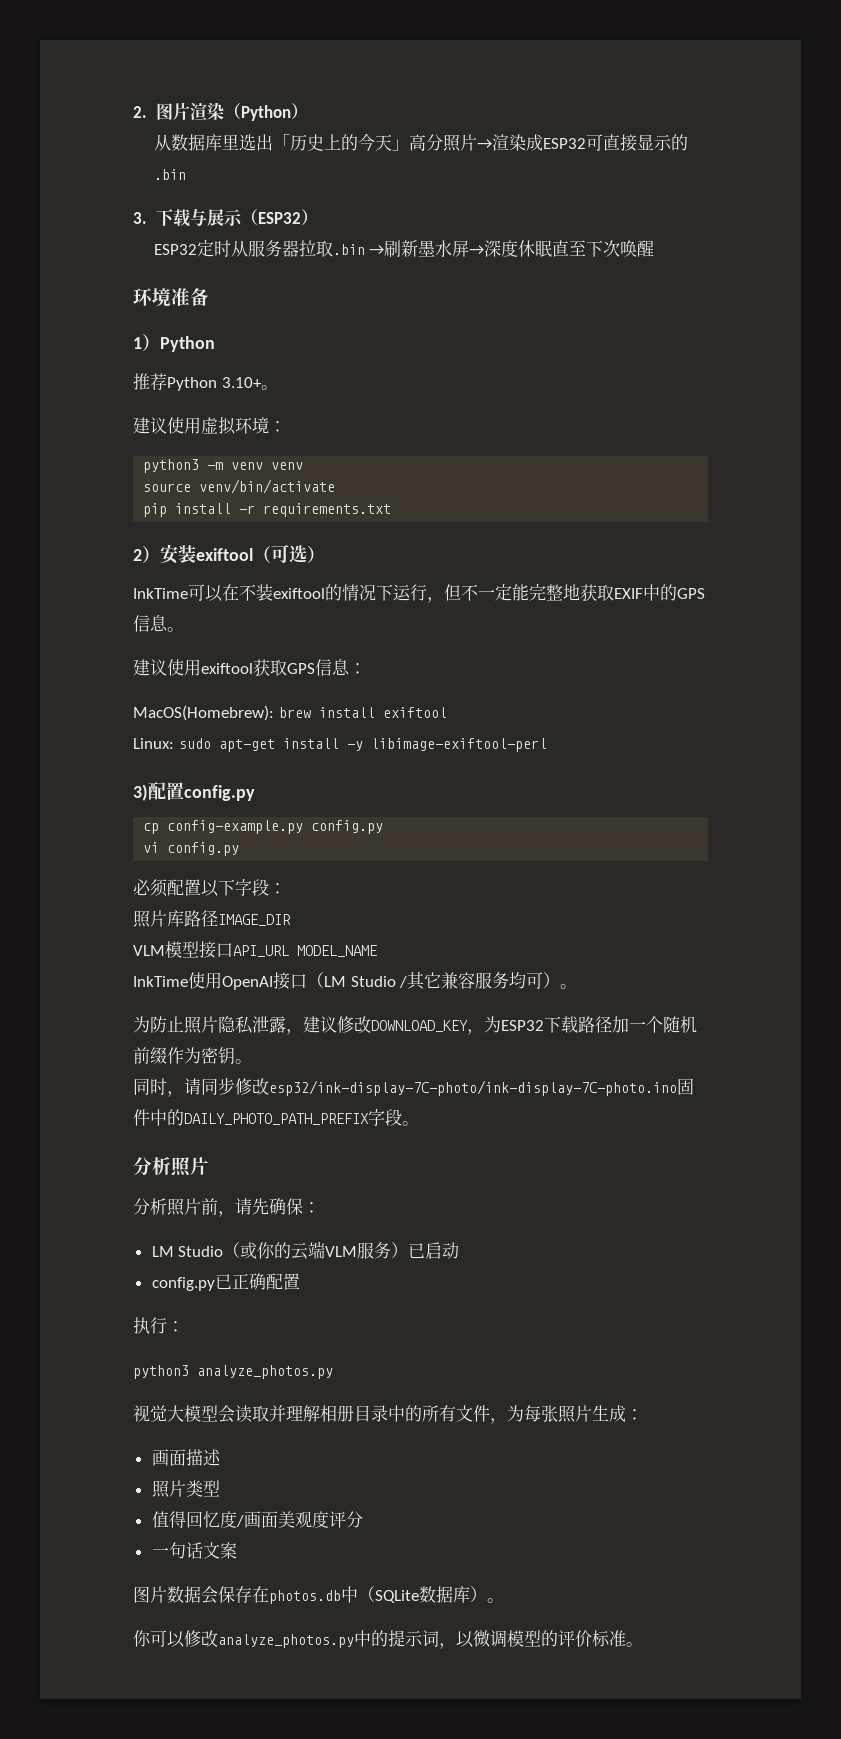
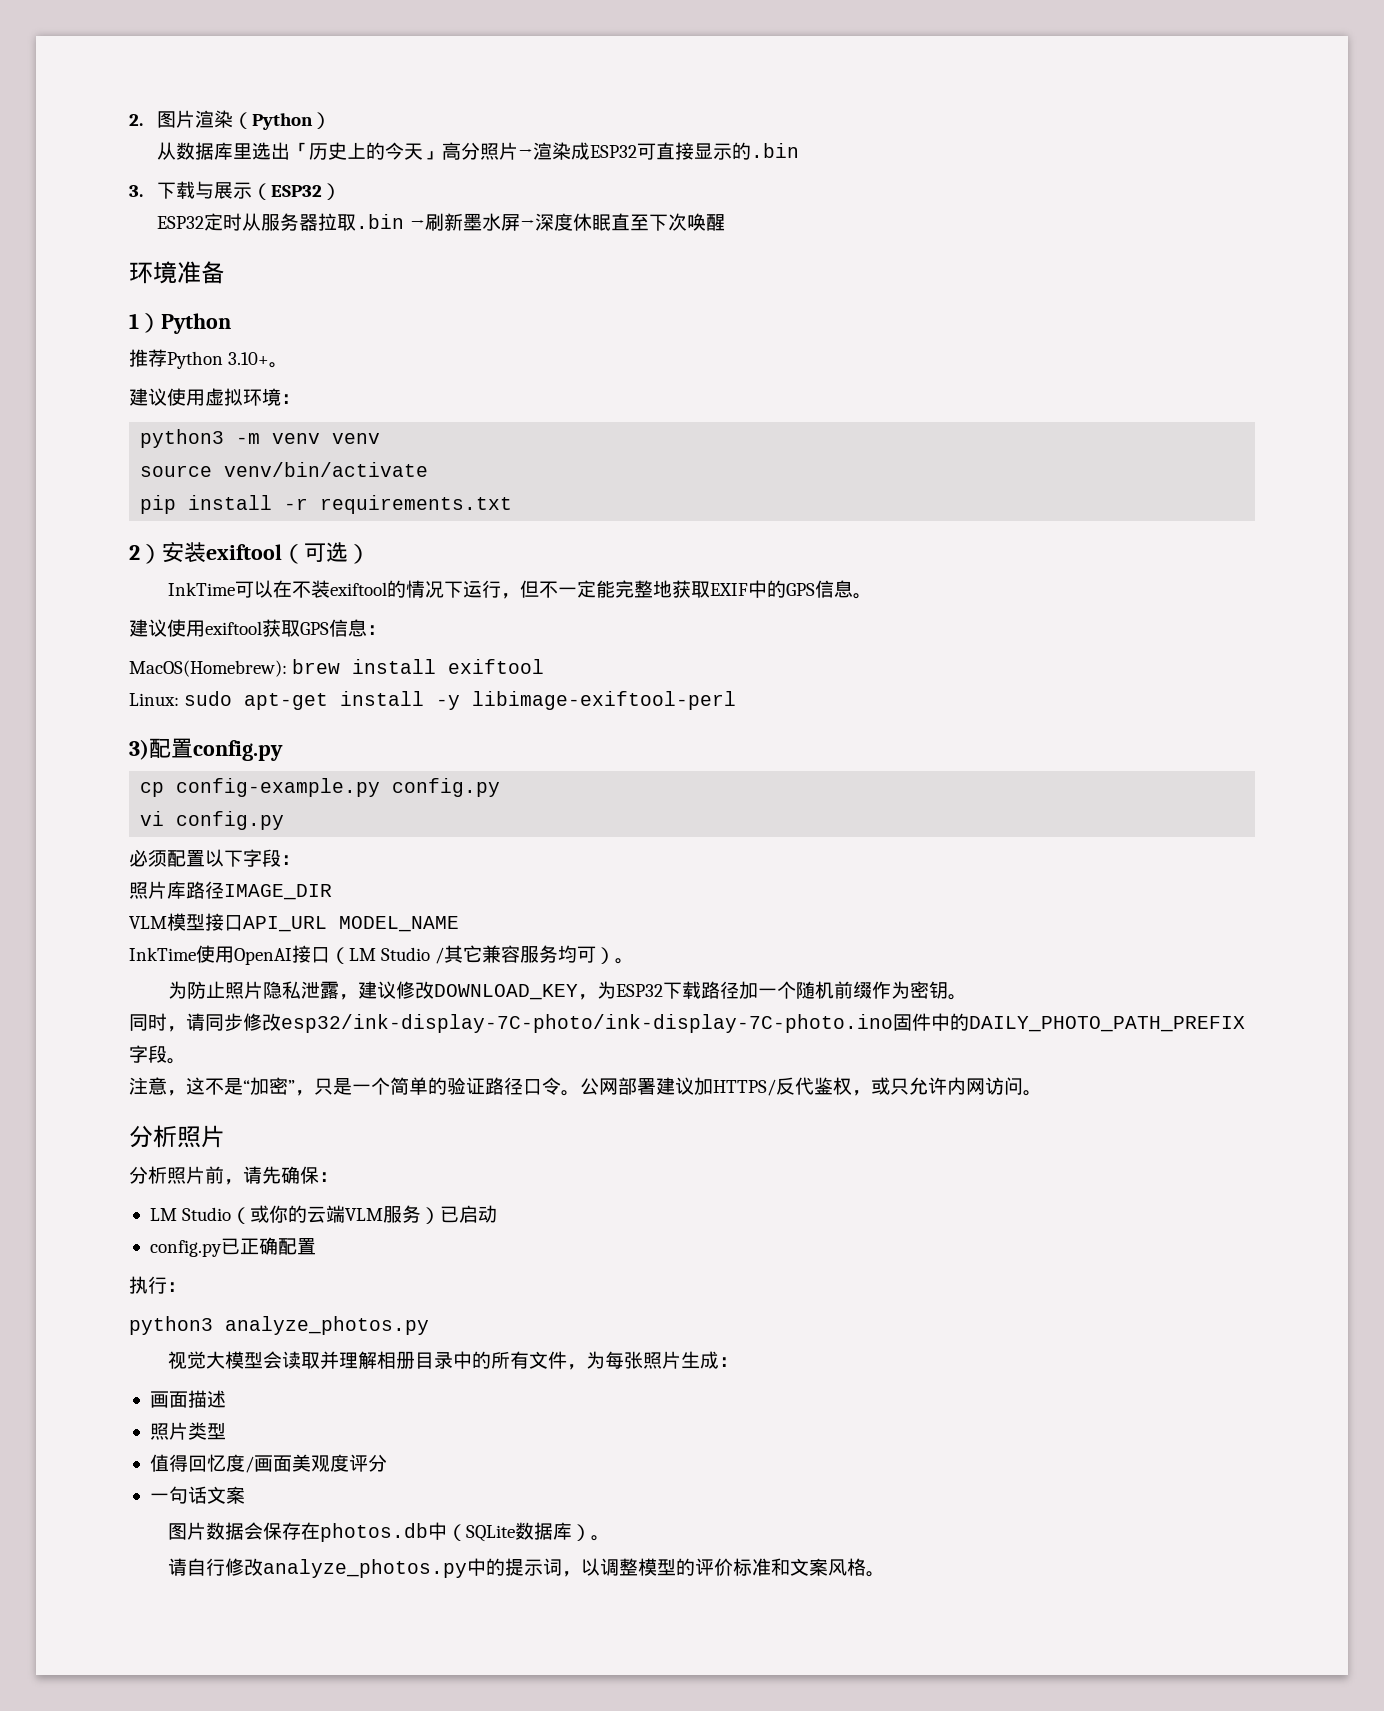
+ 注意，这不是“加密”，只是一个简单的验证路径口令。公网部署建议加HTTPS/反代鉴权，或只允许内网访问。
- 你可以修改analyze_photos.py中的提示词，以微调模型的评价标准。
+ 请自行修改analyze_photos.py中的提示词，以调整模型的评价标准和文案风格。

